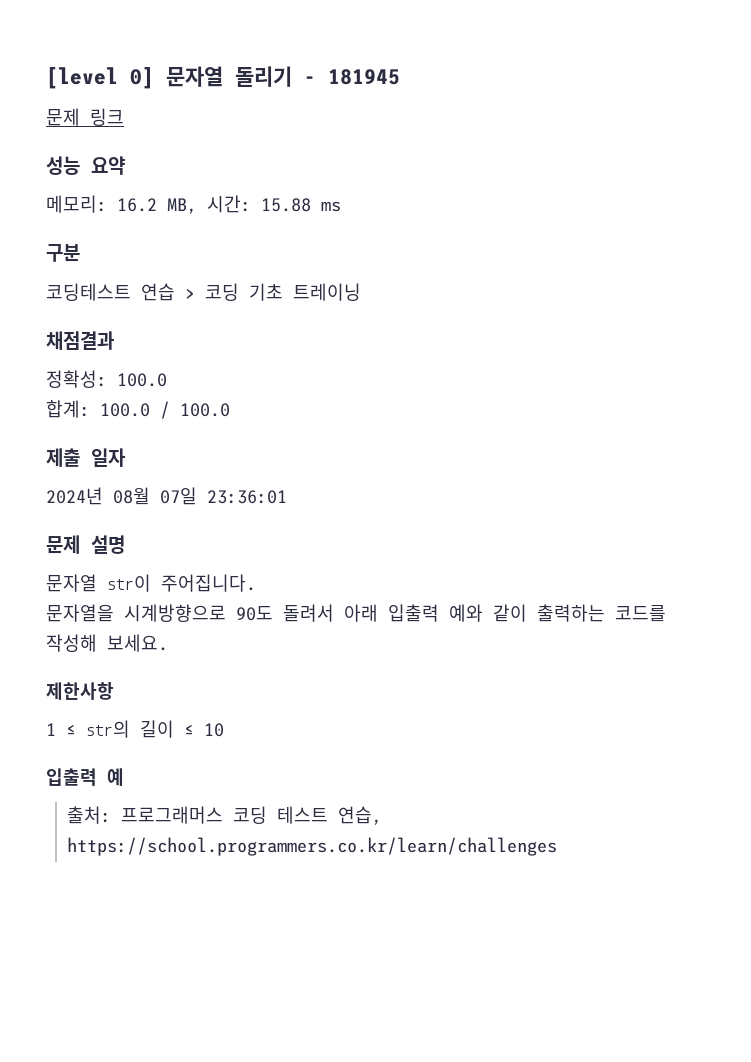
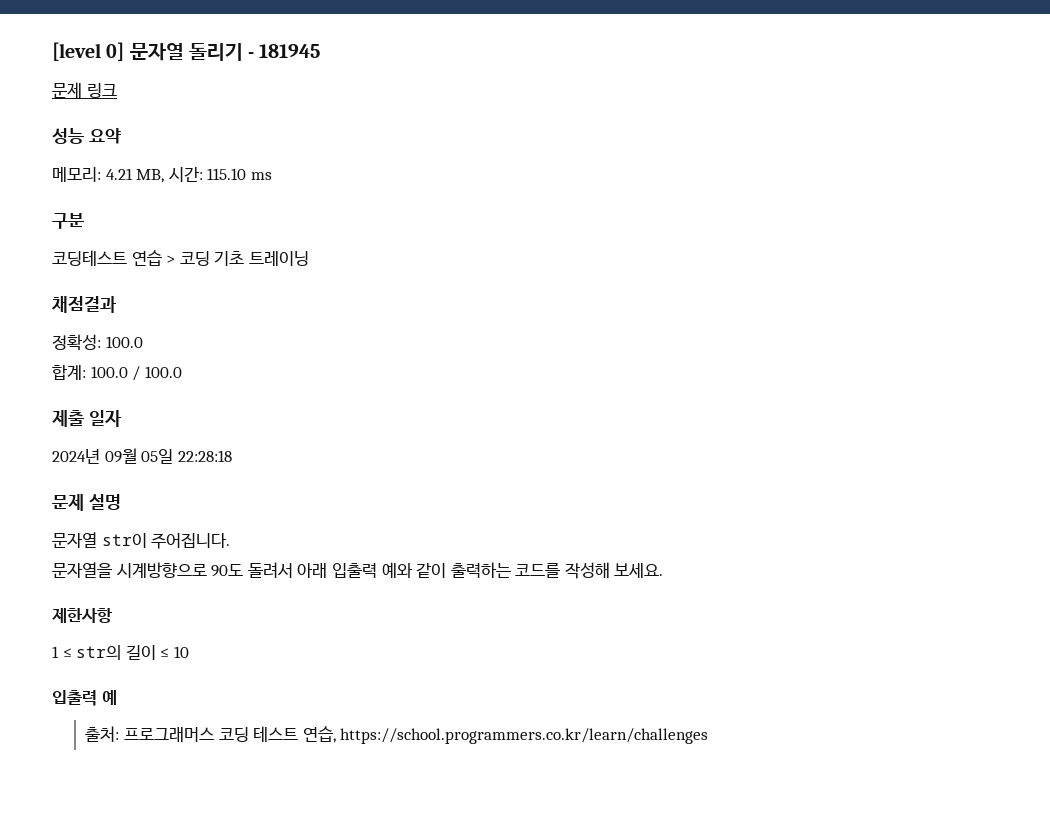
- 메모리: 16.2 MB, 시간: 15.88 ms
+ 메모리: 4.21 MB, 시간: 115.10 ms
- 2024년 08월 07일 23:36:01
+ 2024년 09월 05일 22:28:18

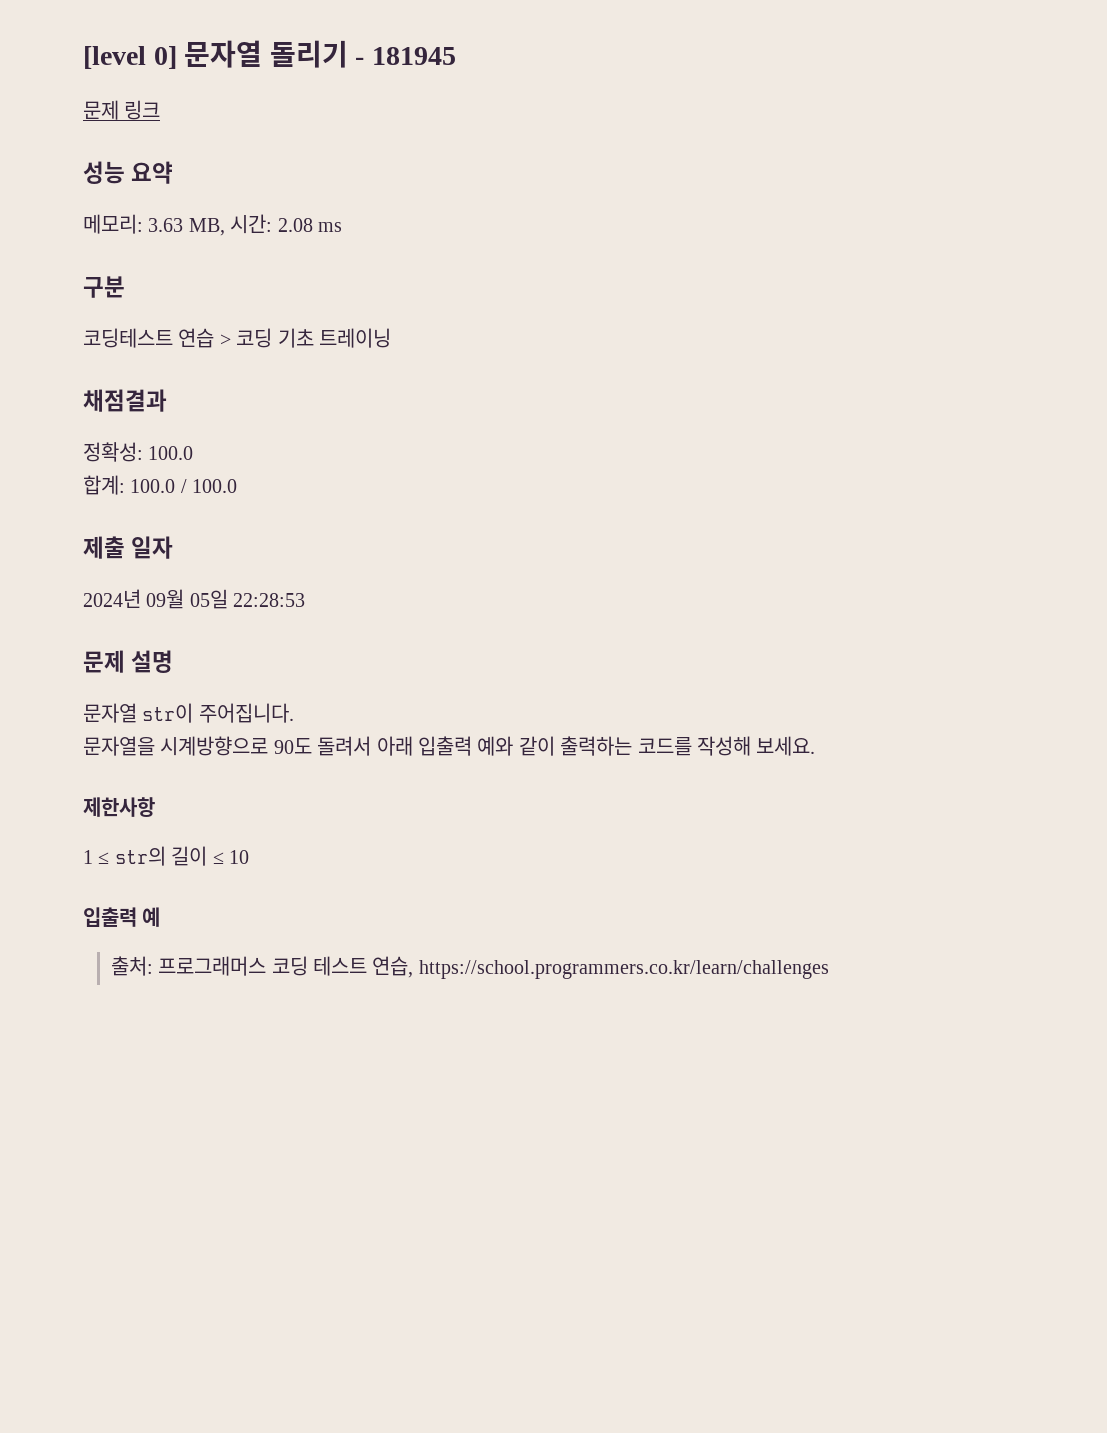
- 메모리: 4.21 MB, 시간: 115.10 ms
+ 메모리: 3.63 MB, 시간: 2.08 ms
- 2024년 09월 05일 22:28:18
+ 2024년 09월 05일 22:28:53

